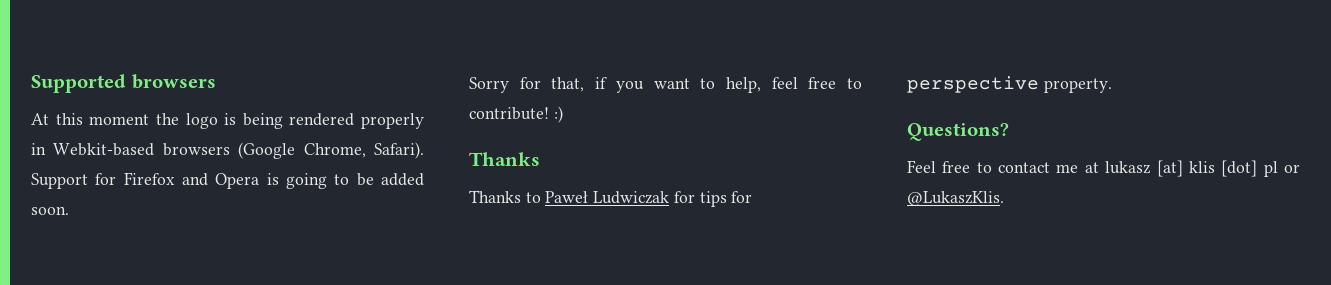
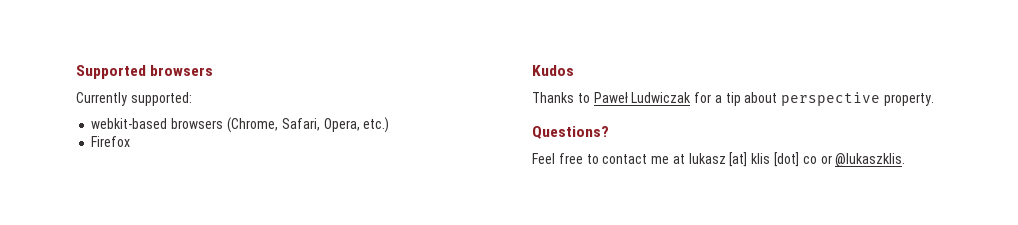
- At this moment the logo is being rendered properly in Webkit-based browsers (Google Chrome, Safari). Support for Firefox and Opera is going to be added soon.
- Sorry for that, if you want to help, feel free to contribute! :)
- Thanks
+ Currently supported:
+ webkit-based browsers (Chrome, Safari, Opera, etc.)
+ Firefox
+ Kudos
- Thanks to Paweł Ludwiczak for tips for perspective property.
+ Thanks to Paweł Ludwiczak for a tip about perspective property.
- Feel free to contact me at lukasz [at] klis [dot] pl or @LukaszKlis.
+ Feel free to contact me at lukasz [at] klis [dot] co or @lukaszklis.

